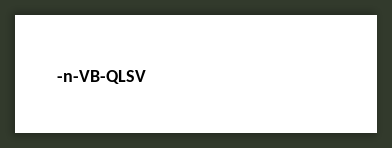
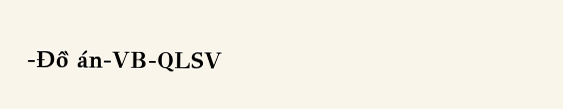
- -n-VB-QLSV
+ -Đồ án-VB-QLSV

